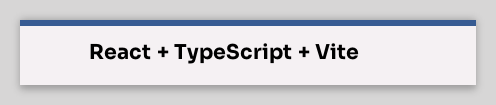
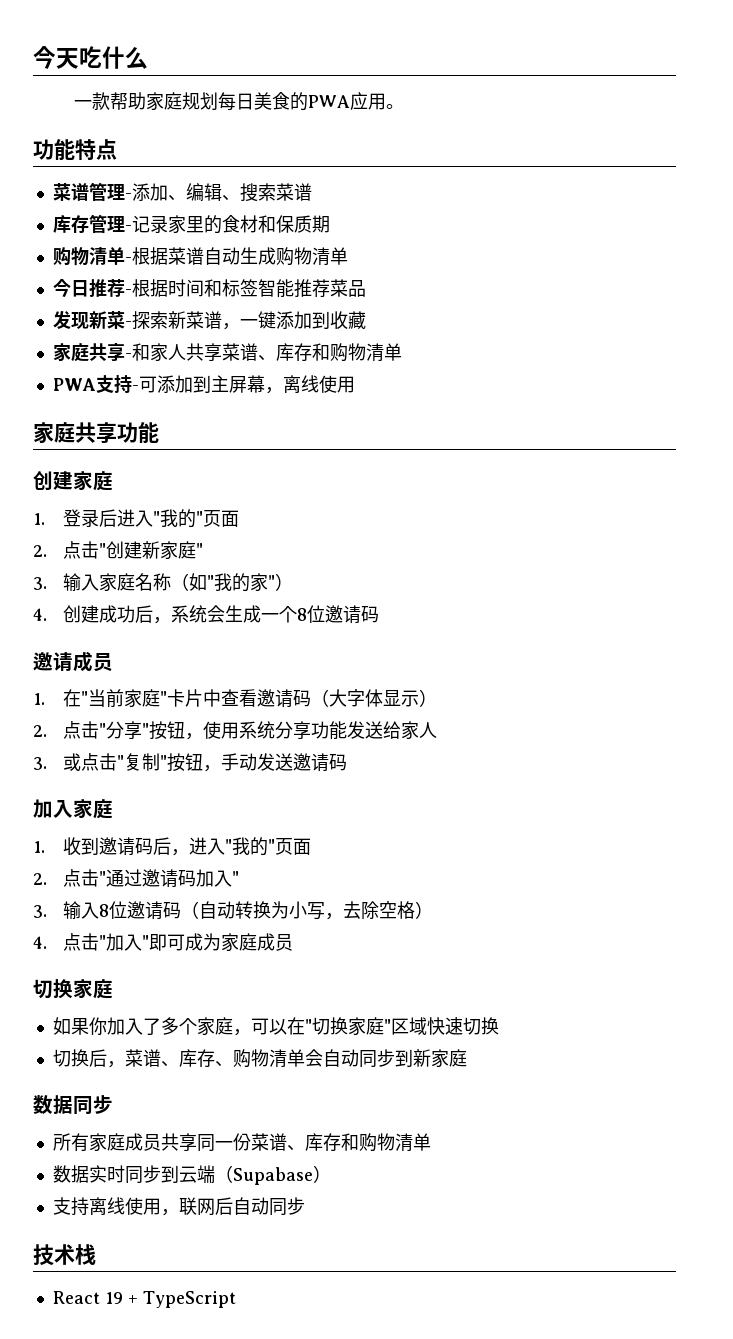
- React + TypeScript + Vite
+ 今天吃什么
+ 一款帮助家庭规划每日美食的PWA应用。
+ 功能特点
+ 菜谱管理-添加、编辑、搜索菜谱
+ 库存管理-记录家里的食材和保质期
+ 购物清单-根据菜谱自动生成购物清单
+ 今日推荐-根据时间和标签智能推荐菜品
+ 发现新菜-探索新菜谱，一键添加到收藏
+ 家庭共享-和家人共享菜谱、库存和购物清单
+ PWA支持-可添加到主屏幕，离线使用
+ 家庭共享功能
+ 创建家庭
+ 1.登录后进入"我的"页面
+ 2.点击"创建新家庭"
+ 3.输入家庭名称（如"我的家"）
+ 4.创建成功后，系统会生成一个8位邀请码
+ 邀请成员
+ 1.在"当前家庭"卡片中查看邀请码（大字体显示）
+ 2.点击"分享"按钮，使用系统分享功能发送给家人
+ 3.或点击"复制"按钮，手动发送邀请码
+ 加入家庭
+ 1.收到邀请码后，进入"我的"页面
+ 2.点击"通过邀请码加入"
+ 3.输入8位邀请码（自动转换为小写，去除空格）
+ 4.点击"加入"即可成为家庭成员
+ 切换家庭
+ 如果你加入了多个家庭，可以在"切换家庭"区域快速切换
+ 切换后，菜谱、库存、购物清单会自动同步到新家庭
+ 数据同步
+ 所有家庭成员共享同一份菜谱、库存和购物清单
+ 数据实时同步到云端（Supabase）
+ 支持离线使用，联网后自动同步
+ 技术栈
+ React 19 + TypeScript

